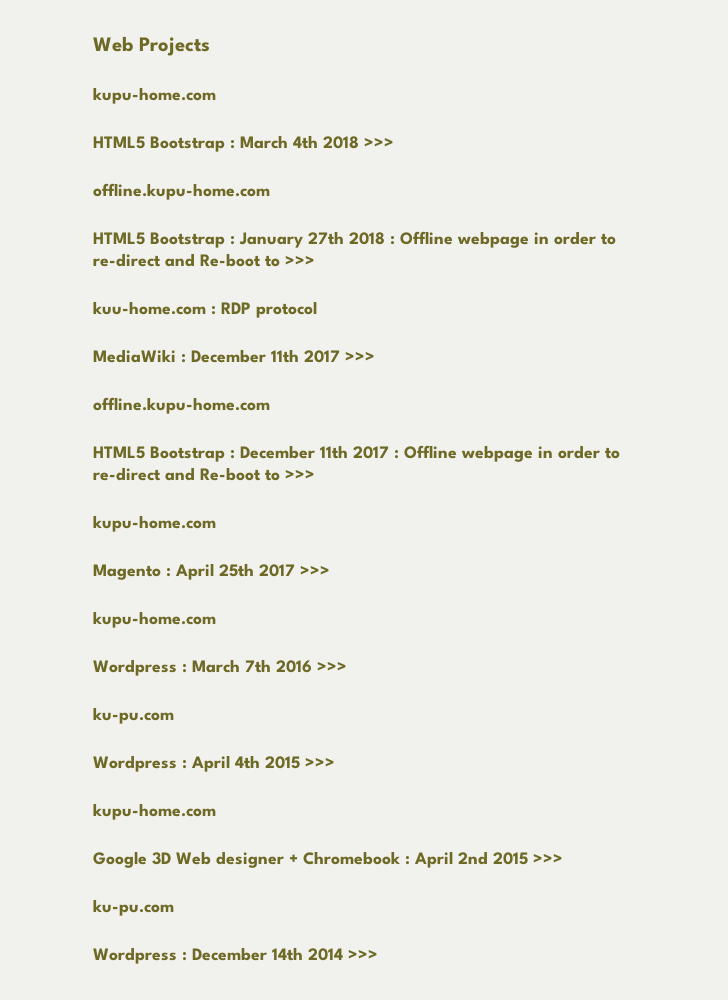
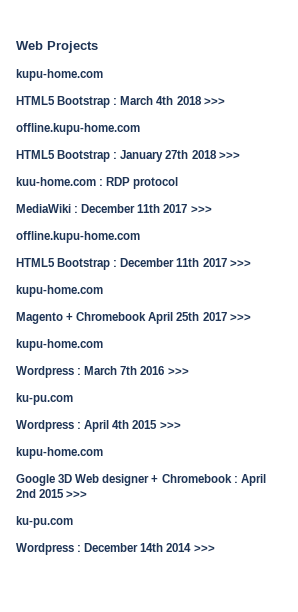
- HTML5 Bootstrap : January 27th 2018 : Offline webpage in order to re-direct and Re-boot to >>>
+ HTML5 Bootstrap : January 27th 2018 >>>
- HTML5 Bootstrap : December 11th 2017 : Offline webpage in order to re-direct and Re-boot to >>>
+ HTML5 Bootstrap : December 11th 2017 >>>
- Magento : April 25th 2017 >>>
+ Magento + Chromebook April 25th 2017 >>>

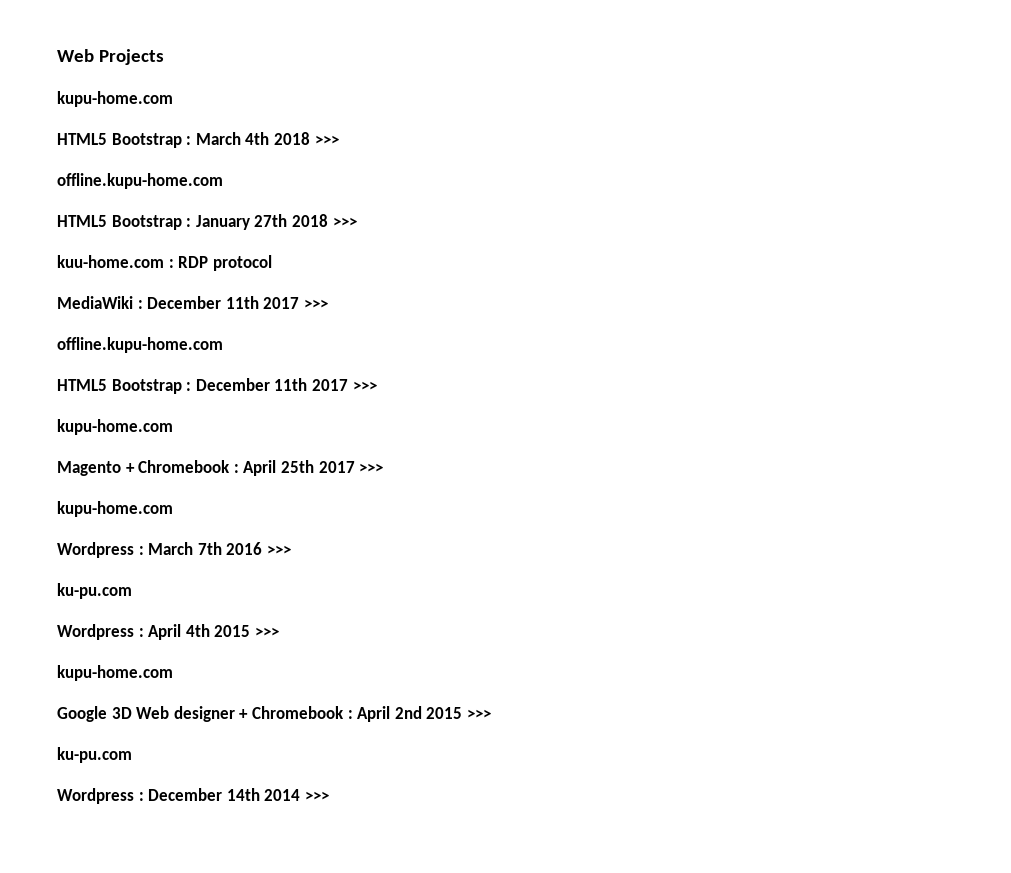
- Magento + Chromebook April 25th 2017 >>>
+ Magento + Chromebook : April 25th 2017 >>>

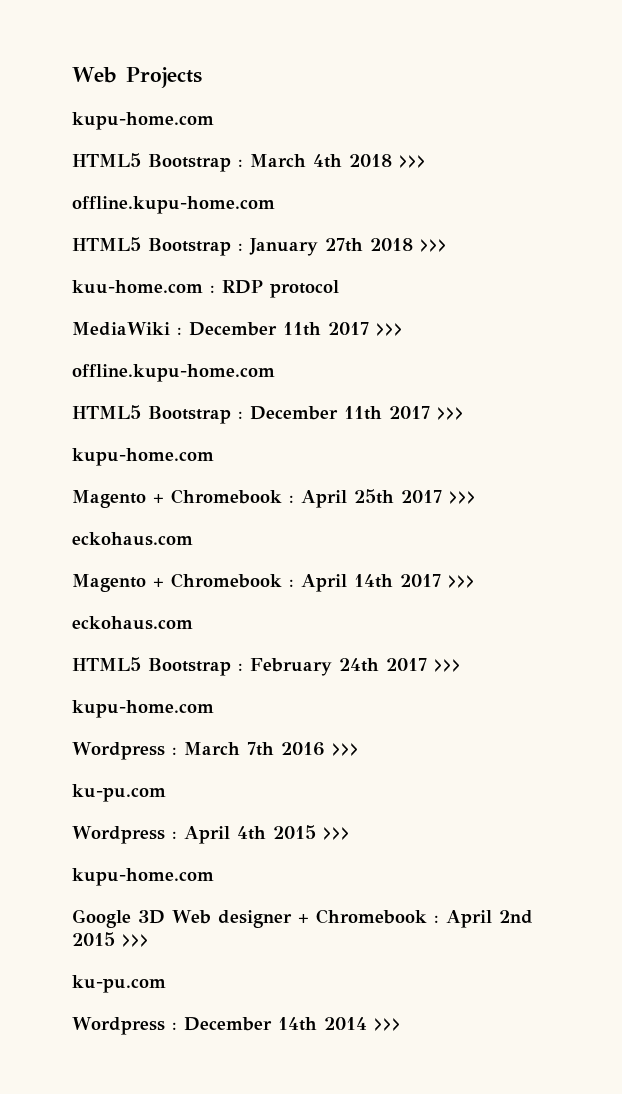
  Magento + Chromebook : April 25th 2017 >>>
+ eckohaus.com
+ Magento + Chromebook : April 14th 2017 >>>
+ eckohaus.com
+ HTML5 Bootstrap : February 24th 2017 >>>

